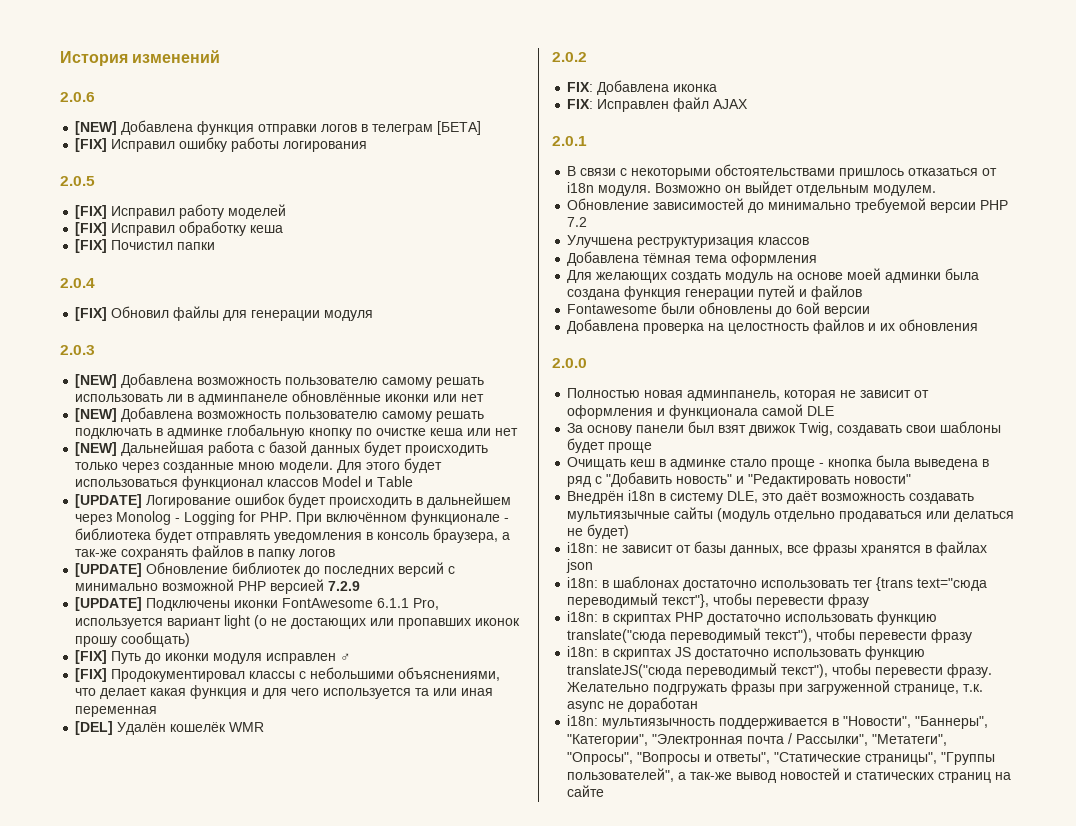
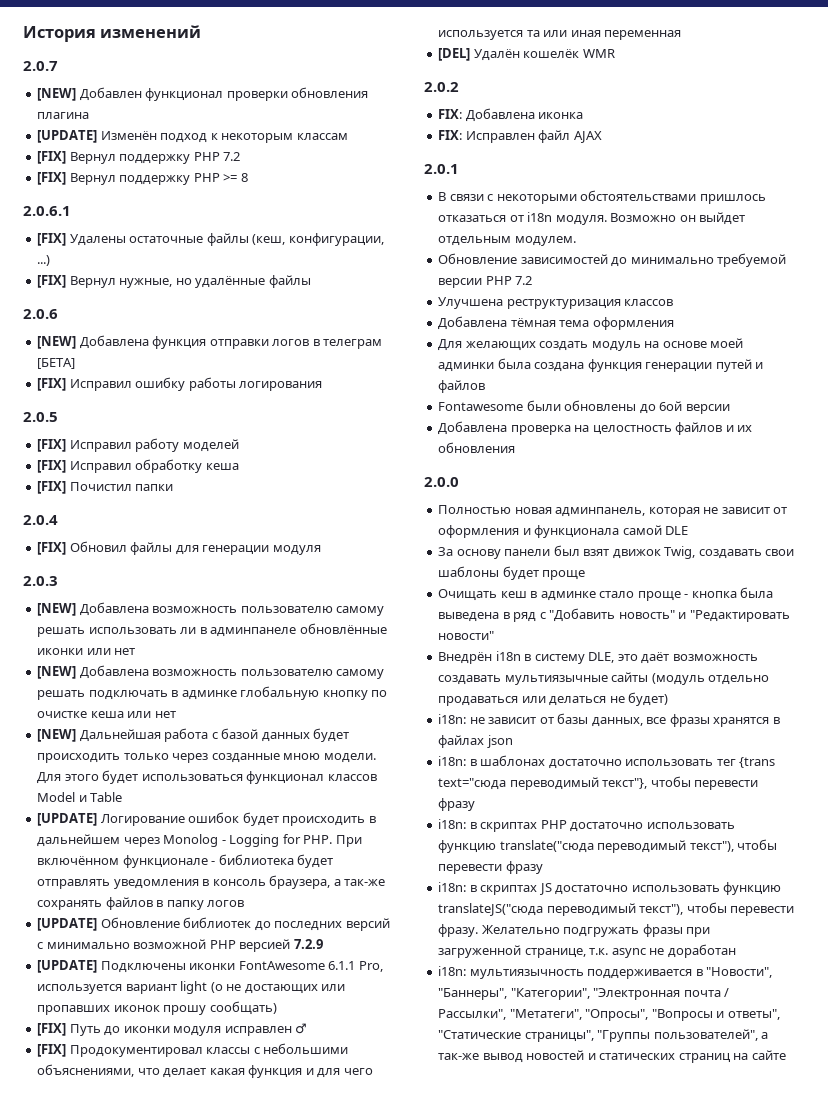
+ 2.0.7
+ [NEW] Добавлен функционал проверки обновления плагина
+ [UPDATE] Изменён подход к некоторым классам
+ [FIX] Вернул поддержку PHP 7.2
+ [FIX] Вернул поддержку PHP >= 8
+ 2.0.6.1
+ [FIX] Удалены остаточные файлы (кеш, конфигурации, ...)
+ [FIX] Вернул нужные, но удалённые файлы

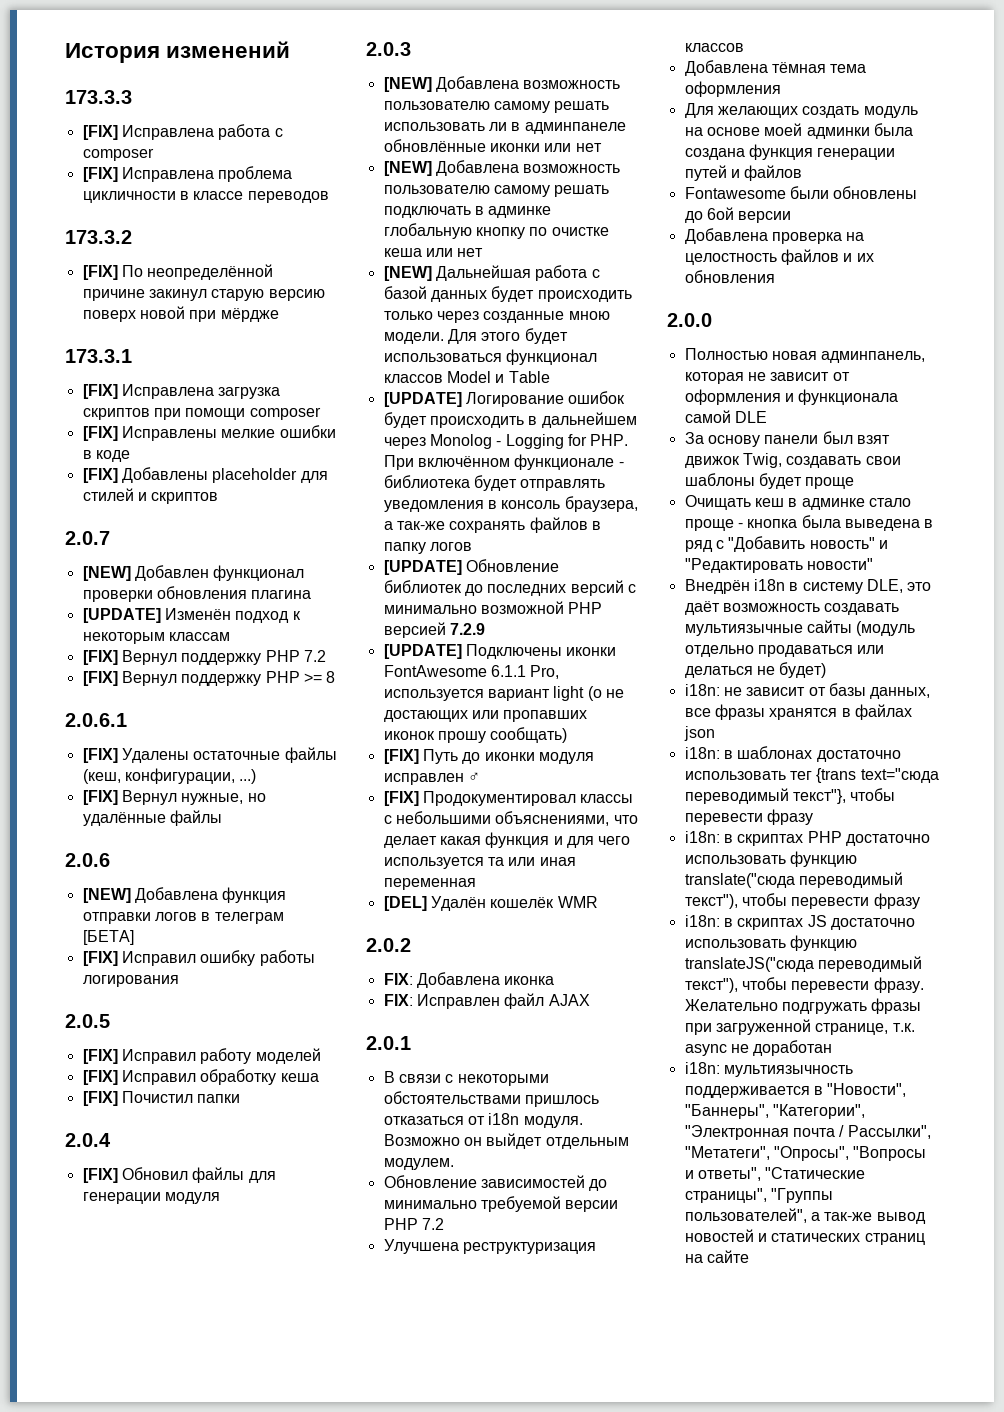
+ 173.3.3
+ [FIX] Исправлена работа с composer
+ [FIX] Исправлена проблема цикличности в классе переводов
+ 173.3.2
+ [FIX] По неопределённой причине закинул старую версию поверх новой при мёрдже
+ 173.3.1
+ [FIX] Исправлена загрузка скриптов при помощи composer
+ [FIX] Исправлены мелкие ошибки в коде
+ [FIX] Добавлены placeholder для стилей и скриптов

